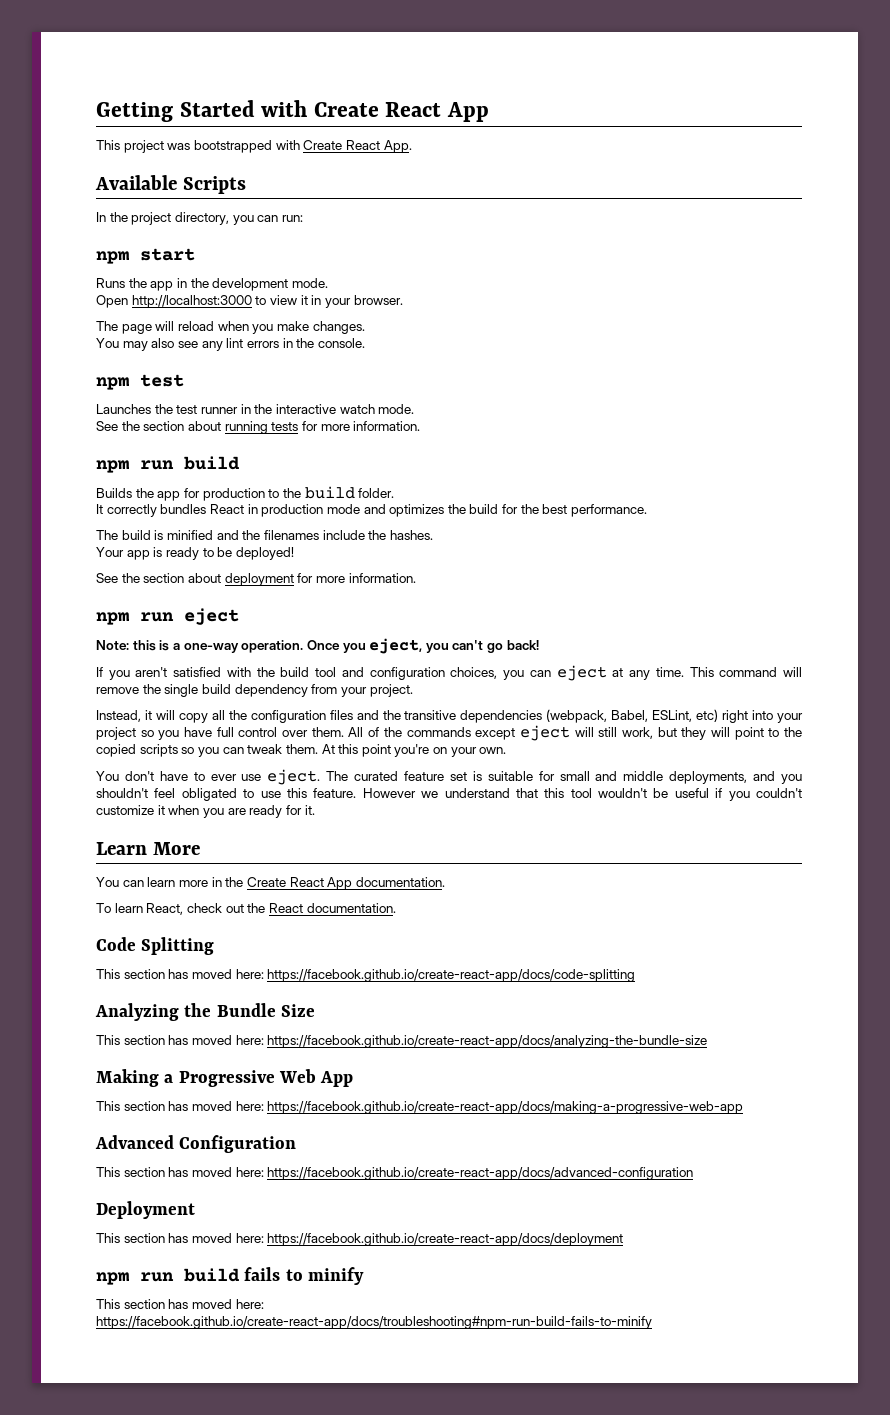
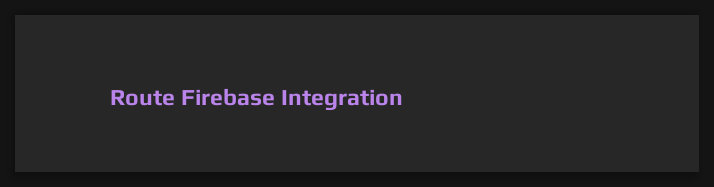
- Getting Started with Create React App
- This project was bootstrapped with Create React App.
- Available Scripts
- In the project directory, you can run:
- npm start
- Runs the app in the development mode.
- Open http://localhost:3000 to view it in your browser.
- The page will reload when you make changes.
- You may also see any lint errors in the console.
- npm test
- Launches the test runner in the interactive watch mode.
- See the section about running tests for more information.
- npm run build
- Builds the app for production to the build folder.
- It correctly bundles React in production mode and optimizes the build for the best performance.
- The build is minified and the filenames include the hashes.
- Your app is ready to be deployed!
- See the section about deployment for more information.
- npm run eject
- Note: this is a one-way operation. Once you eject, you can't go back!
- If you aren't satisfied with the build tool and configuration choices, you can eject at any time. This command will remove the single build dependency from your project.
- Instead, it will copy all the configuration files and the transitive dependencies (webpack, Babel, ESLint, etc) right into your project so you have full control over them. All of the commands except eject will still work, but they will point to the copied scripts so you can tweak them. At this point you're on your own.
- You don't have to ever use eject. The curated feature set is suitable for small and middle deployments, and you shouldn't feel obligated to use this feature. However we understand that this tool wouldn't be useful if you couldn't customize it when you are ready for it.
- Learn More
- You can learn more in the Create React App documentation.
- To learn React, check out the React documentation.
- Code Splitting
- This section has moved here: https://facebook.github.io/create-react-app/docs/code-splitting
- Analyzing the Bundle Size
- This section has moved here: https://facebook.github.io/create-react-app/docs/analyzing-the-bundle-size
- Making a Progressive Web App
- This section has moved here: https://facebook.github.io/create-react-app/docs/making-a-progressive-web-app
- Advanced Configuration
- This section has moved here: https://facebook.github.io/create-react-app/docs/advanced-configuration
- Deployment
- This section has moved here: https://facebook.github.io/create-react-app/docs/deployment
- npm run build fails to minify
- This section has moved here: https://facebook.github.io/create-react-app/docs/troubleshooting#npm-run-build-fails-to-minify
+ Route Firebase Integration

